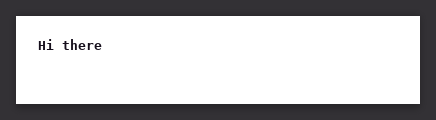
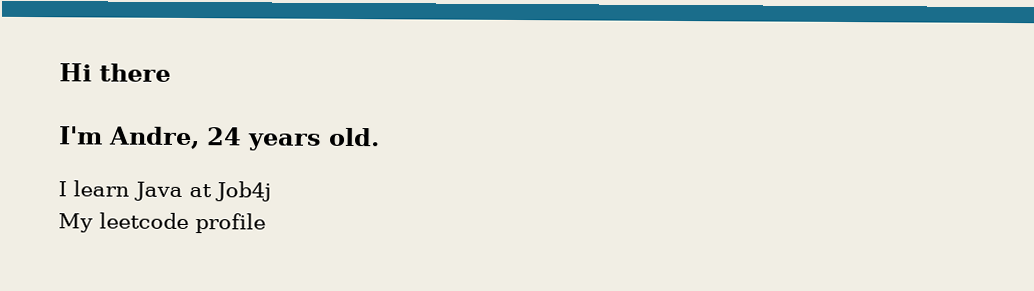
+ I'm Andre, 24 years old.
+ I learn Java at Job4j
+ My leetcode profile

